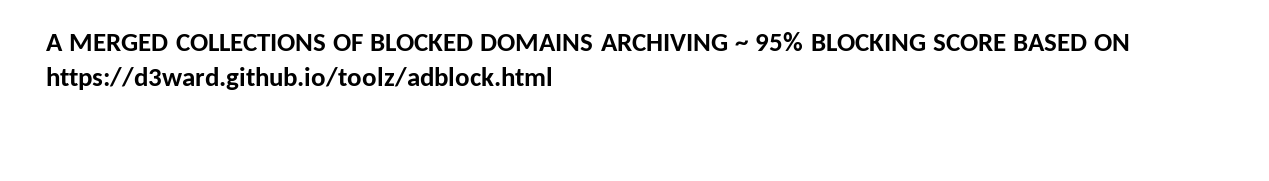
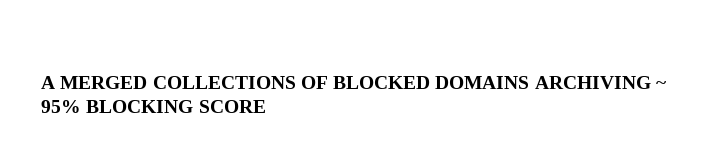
- A MERGED COLLECTIONS OF BLOCKED DOMAINS ARCHIVING ~ 95% BLOCKING SCORE BASED ON https://d3ward.github.io/toolz/adblock.html
+ A MERGED COLLECTIONS OF BLOCKED DOMAINS ARCHIVING ~ 95% BLOCKING SCORE

